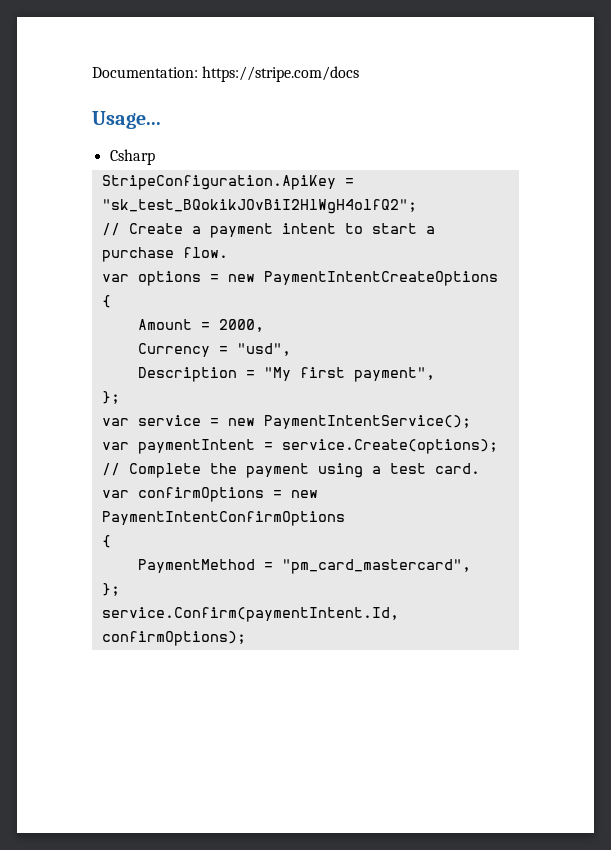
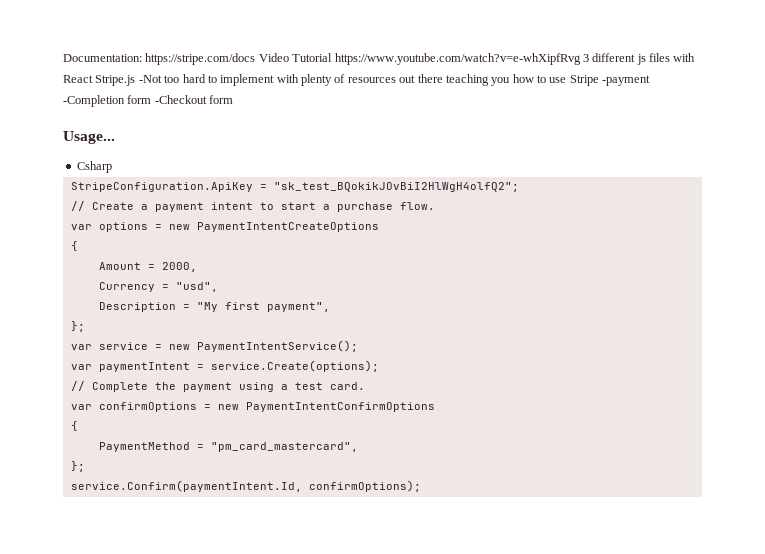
- Documentation: https://stripe.com/docs
+ Documentation: https://stripe.com/docs Video Tutorial https://www.youtube.com/watch?v=e-whXipfRvg 3 different js files with React Stripe.js -Not too hard to implement with plenty of resources out there teaching you how to use Stripe -payment -Completion form -Checkout form

